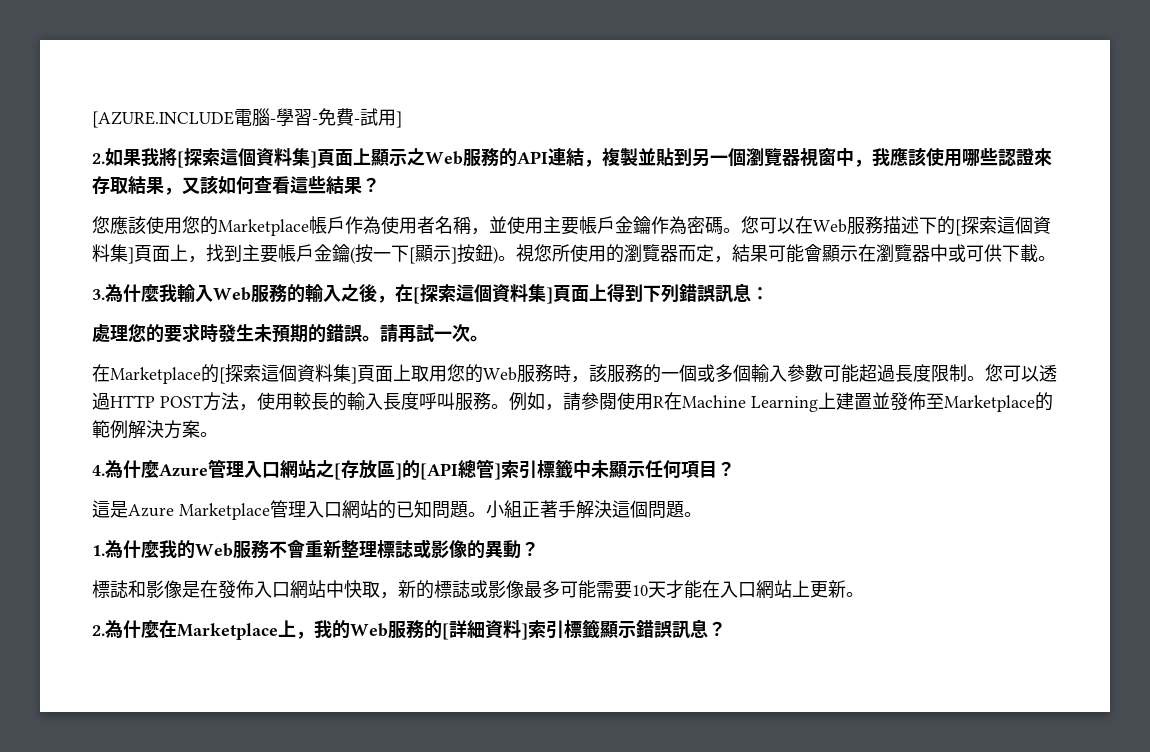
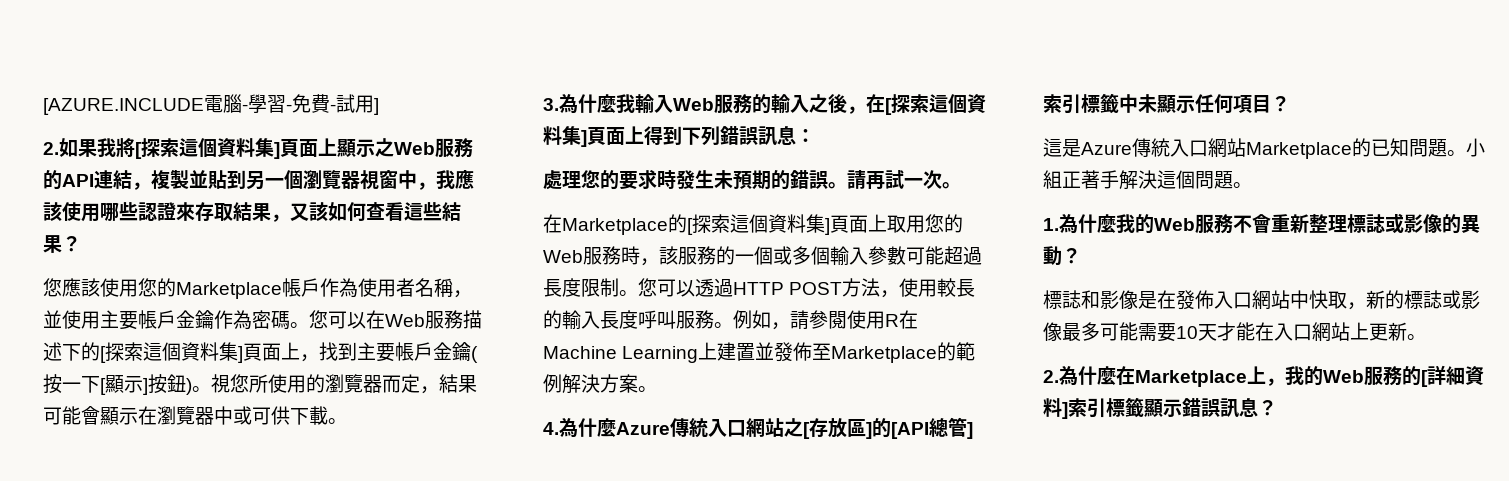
- 4.為什麼Azure管理入口網站之[存放區]的[API總管]索引標籤中未顯示任何項目？
+ 4.為什麼Azure傳統入口網站之[存放區]的[API總管]索引標籤中未顯示任何項目？
- 這是Azure Marketplace管理入口網站的已知問題。
+ 這是Azure傳統入口網站Marketplace的已知問題。

